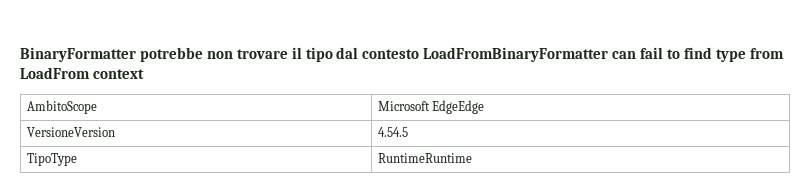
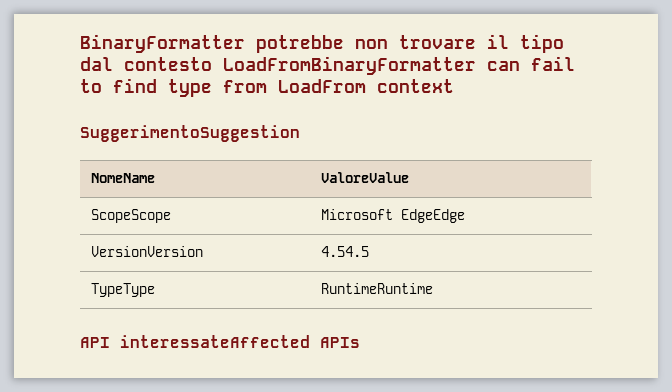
- AmbitoScope | Microsoft EdgeEdge
+ SuggerimentoSuggestion
+ NomeName | ValoreValue
+ ScopeScope | Microsoft EdgeEdge
- VersioneVersion | 4.54.5
+ VersionVersion | 4.54.5
- TipoType | RuntimeRuntime
+ TypeType | RuntimeRuntime
+ API interessateAffected APIs

